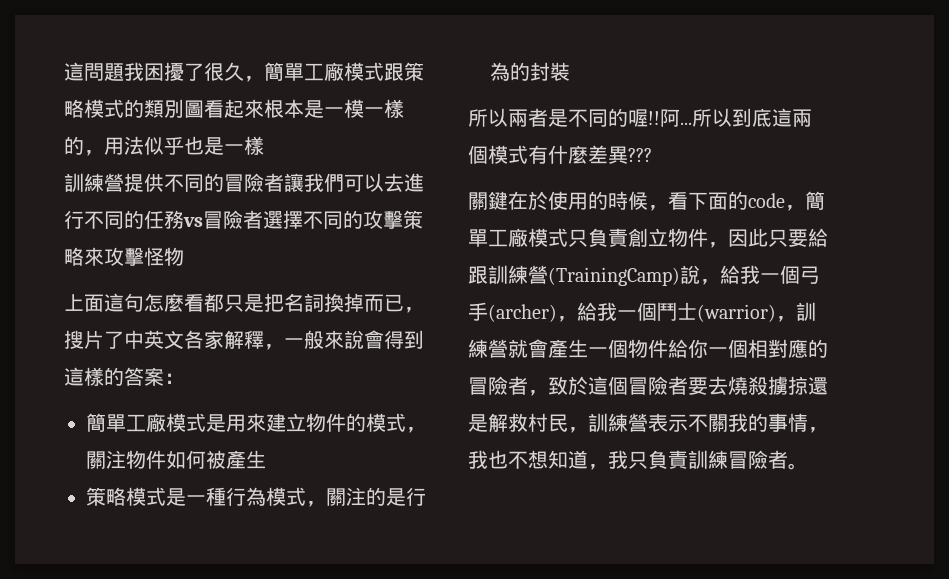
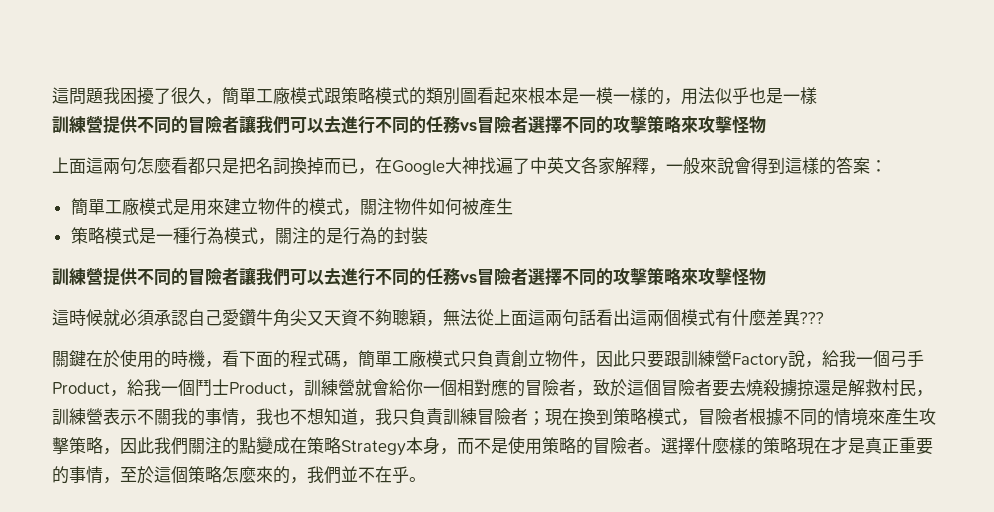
- 上面這句怎麼看都只是把名詞換掉而已，搜片了中英文各家解釋，一般來說會得到這樣的答案：
+ 上面這兩句怎麼看都只是把名詞換掉而已，在Google大神找遍了中英文各家解釋，一般來說會得到這樣的答案：
  策略模式是一種行為模式，關注的是行為的封裝
- 所以兩者是不同的喔!!阿...所以到底這兩個模式有什麼差異???
+ 訓練營提供不同的冒險者讓我們可以去進行不同的任務vs冒險者選擇不同的攻擊策略來攻擊怪物
+ 這時候就必須承認自己愛鑽牛角尖又天資不夠聰穎，無法從上面這兩句話看出這兩個模式有什麼差異???
- 關鍵在於使用的時候，看下面的code，簡單工廠模式只負責創立物件，因此只要給跟訓練營(TrainingCamp)說，給我一個弓手(archer)，給我一個鬥士(warrior)，訓練營就會產生一個物件給你一個相對應的冒險者，致於這個冒險者要去燒殺擄掠還是解救村民，訓練營表示不關我的事情，我也不想知道，我只負責訓練冒險者。
+ 關鍵在於使用的時機，看下面的程式碼，簡單工廠模式只負責創立物件，因此只要跟訓練營Factory說，給我一個弓手Product，給我一個鬥士Product，訓練營就會給你一個相對應的冒險者，致於這個冒險者要去燒殺擄掠還是解救村民，訓練營表示不關我的事情，我也不想知道，我只負責訓練冒險者；現在換到策略模式，冒險者根據不同的情境來產生攻擊策略，因此我們關注的點變成在策略Strategy本身，而不是使用策略的冒險者。選擇什麼樣的策略現在才是真正重要的事情，至於這個策略怎麼來的，我們並不在乎。

